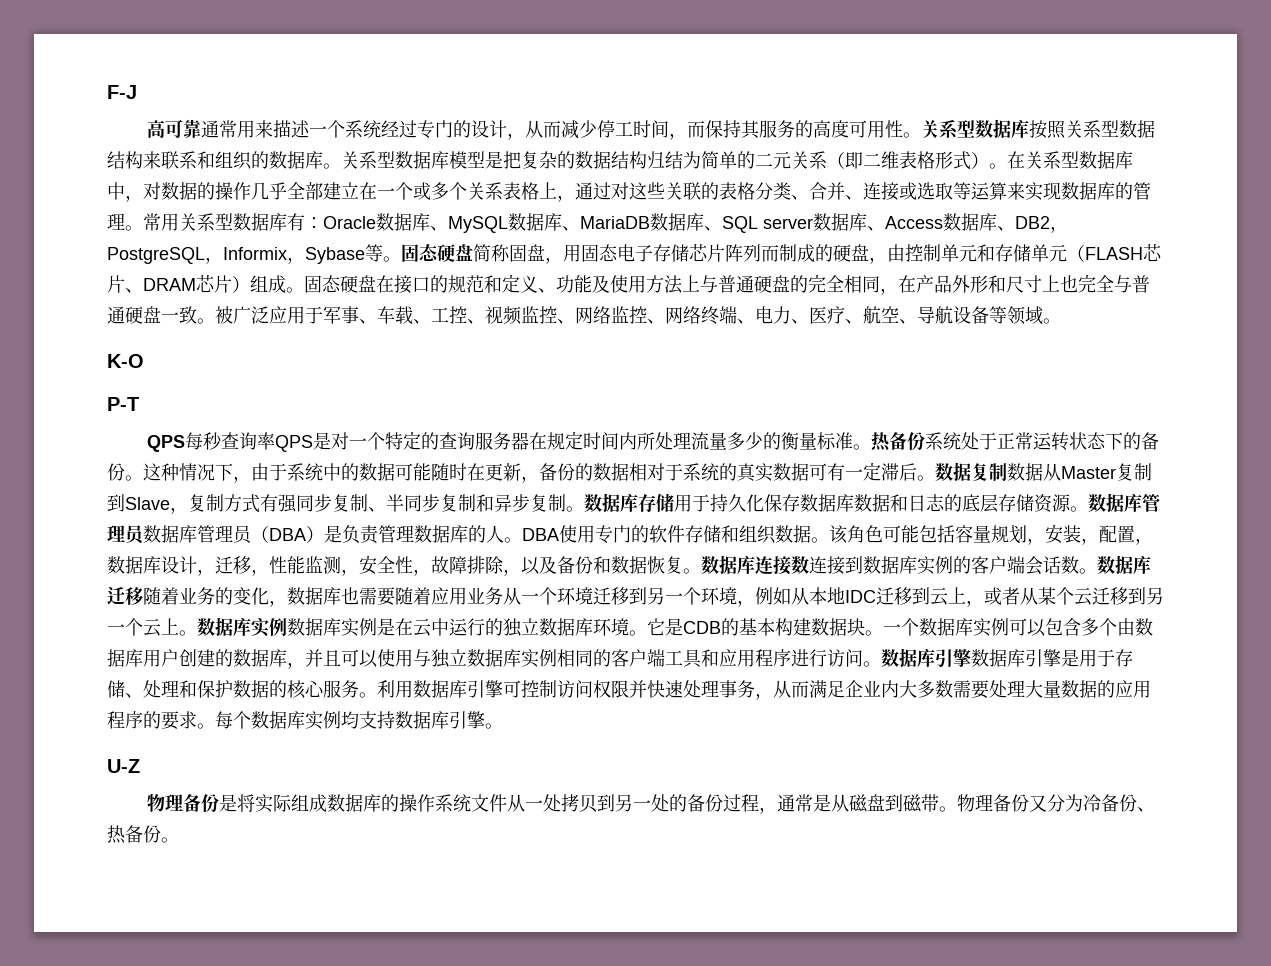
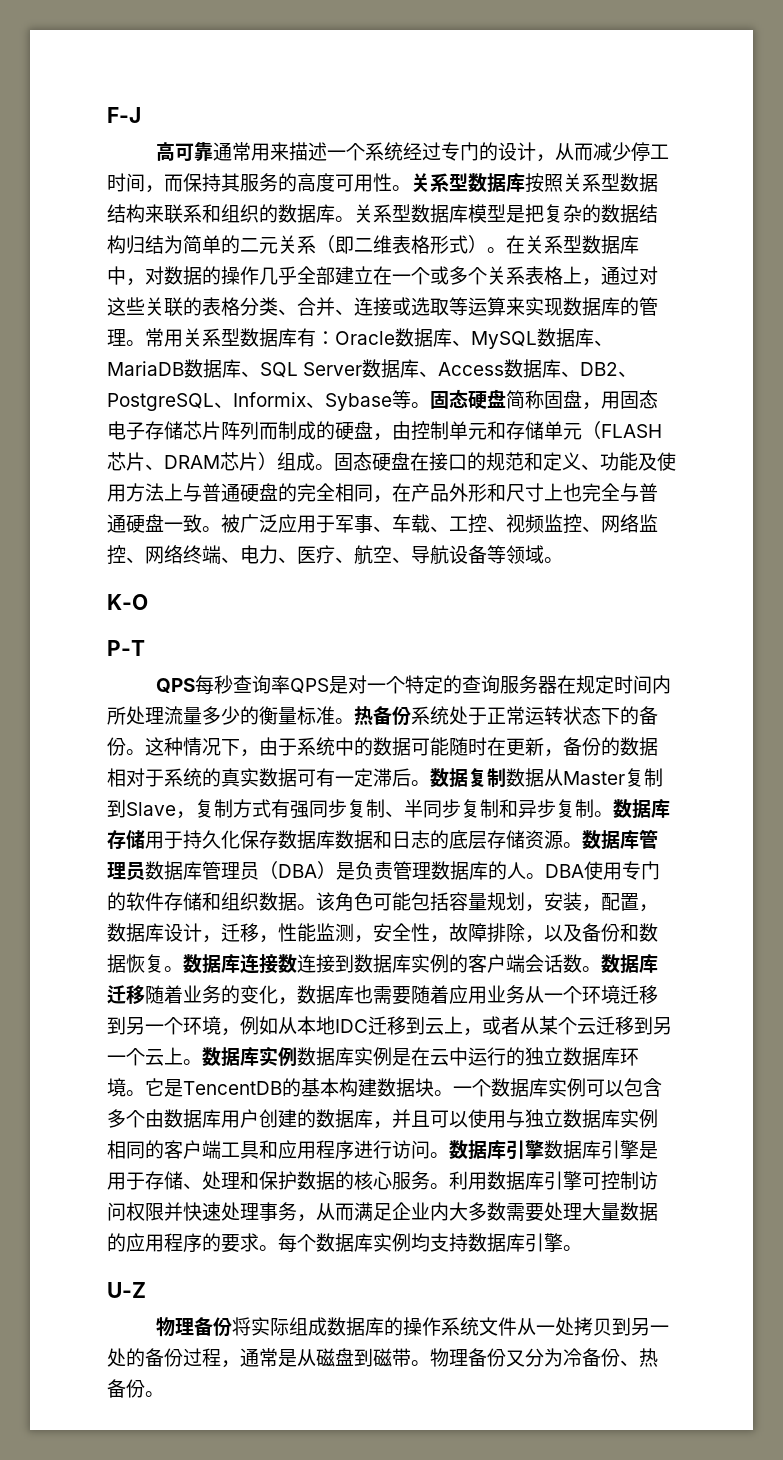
- 常用关系型数据库有：Oracle数据库、MySQL数据库、MariaDB数据库、SQL server数据库、Access数据库、DB2，PostgreSQL，Informix，Sybase等。
+ 常用关系型数据库有：Oracle数据库、MySQL数据库、MariaDB数据库、SQL Server数据库、Access数据库、DB2、PostgreSQL、Informix、Sybase等。
- 它是CDB的基本构建数据块。
+ 它是TencentDB的基本构建数据块。
- 物理备份是将实际组成数据库的操作系统文件从一处拷贝到另一处的备份过程，通常是从磁盘到磁带。
+ 物理备份将实际组成数据库的操作系统文件从一处拷贝到另一处的备份过程，通常是从磁盘到磁带。

